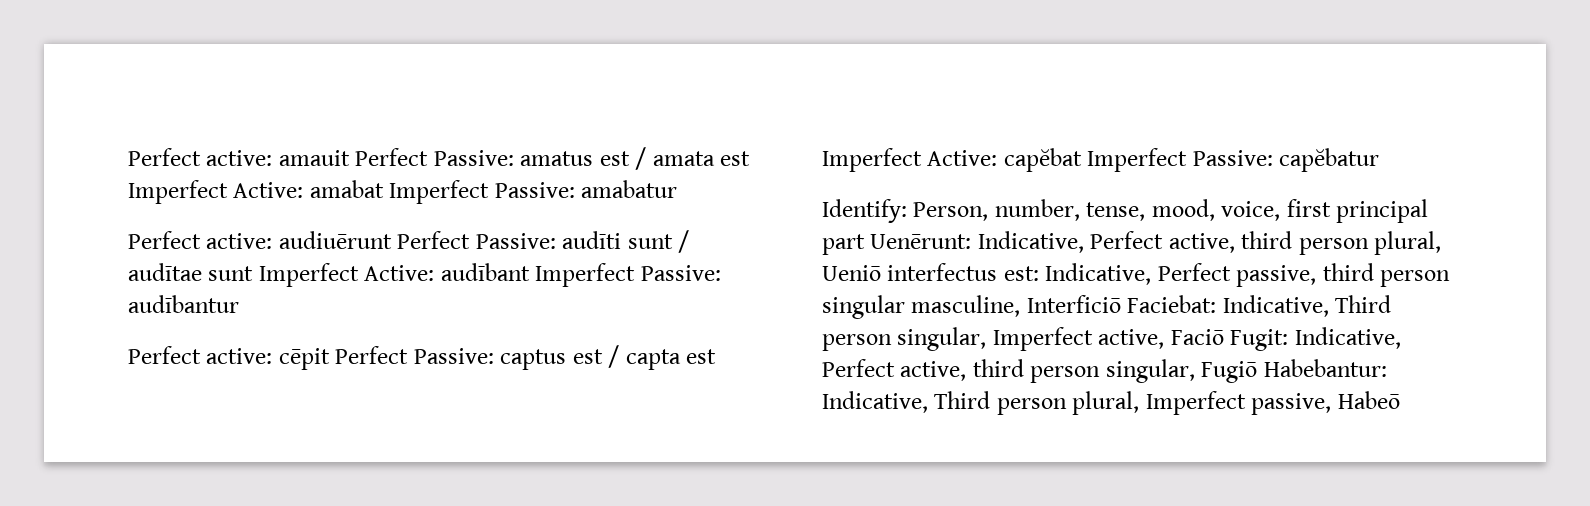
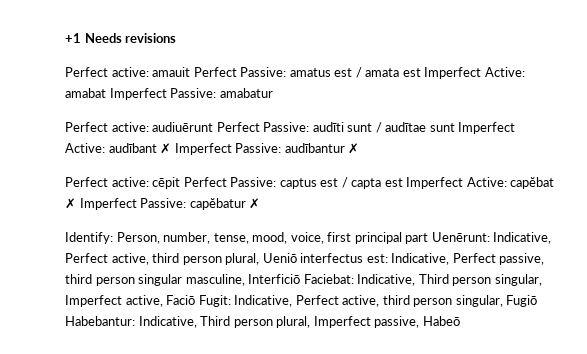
+ +1 Needs revisions
- Perfect active: audiuērunt Perfect Passive: audīti sunt / audītae sunt Imperfect Active: audībant Imperfect Passive: audībantur
+ Perfect active: audiuērunt Perfect Passive: audīti sunt / audītae sunt Imperfect Active: audībant ✗ Imperfect Passive: audībantur ✗
- Perfect active: cēpit Perfect Passive: captus est / capta est Imperfect Active: capĕbat Imperfect Passive: capĕbatur
+ Perfect active: cēpit Perfect Passive: captus est / capta est Imperfect Active: capĕbat ✗ Imperfect Passive: capĕbatur ✗

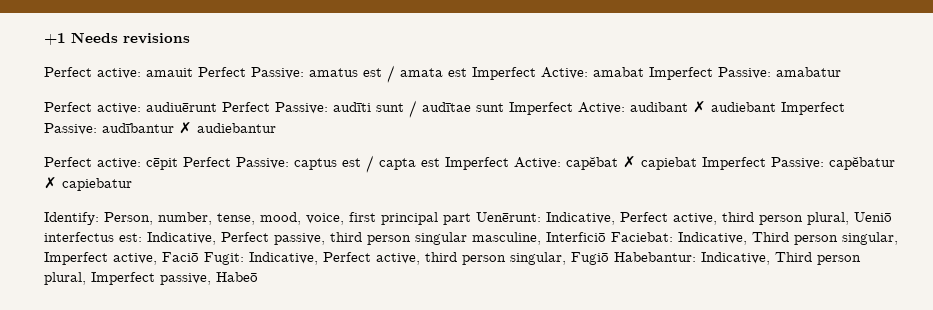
- Perfect active: audiuērunt Perfect Passive: audīti sunt / audītae sunt Imperfect Active: audībant ✗ Imperfect Passive: audībantur ✗
+ Perfect active: audiuērunt Perfect Passive: audīti sunt / audītae sunt Imperfect Active: audibant ✗ audiebant Imperfect Passive: audībantur ✗ audiebantur
- Perfect active: cēpit Perfect Passive: captus est / capta est Imperfect Active: capĕbat ✗ Imperfect Passive: capĕbatur ✗
+ Perfect active: cēpit Perfect Passive: captus est / capta est Imperfect Active: capĕbat ✗ capiebat Imperfect Passive: capĕbatur ✗ capiebatur

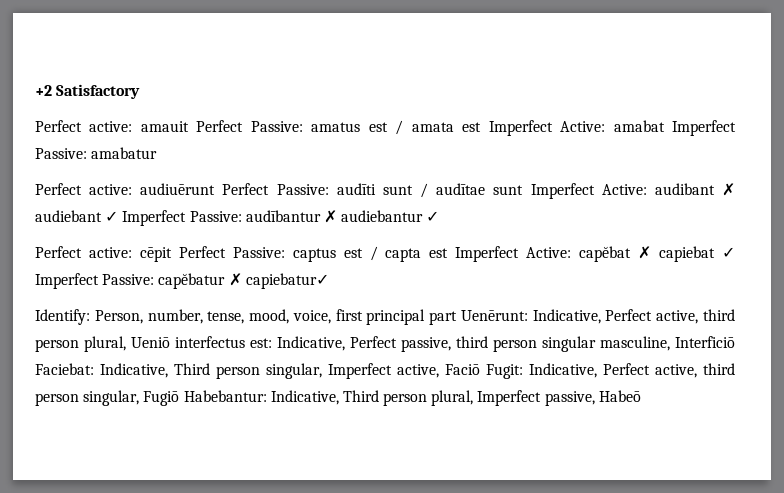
- +1 Needs revisions
+ +2 Satisfactory
- Perfect active: audiuērunt Perfect Passive: audīti sunt / audītae sunt Imperfect Active: audibant ✗ audiebant Imperfect Passive: audībantur ✗ audiebantur
+ Perfect active: audiuērunt Perfect Passive: audīti sunt / audītae sunt Imperfect Active: audibant ✗ audiebant ✓ Imperfect Passive: audībantur ✗ audiebantur ✓
- Perfect active: cēpit Perfect Passive: captus est / capta est Imperfect Active: capĕbat ✗ capiebat Imperfect Passive: capĕbatur ✗ capiebatur
+ Perfect active: cēpit Perfect Passive: captus est / capta est Imperfect Active: capĕbat ✗ capiebat ✓ Imperfect Passive: capĕbatur ✗ capiebatur✓

